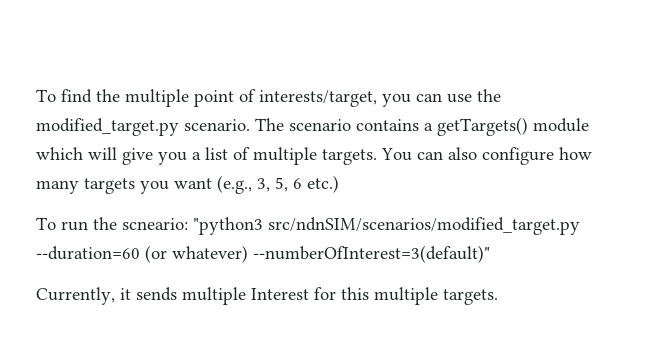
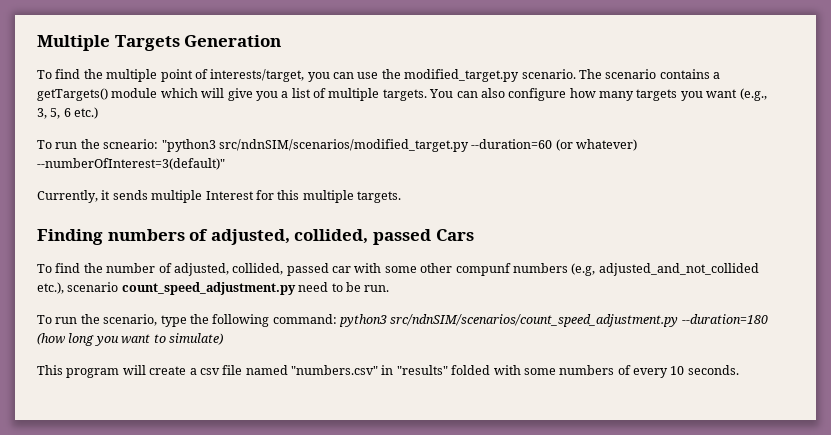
+ Multiple Targets Generation
+ Finding numbers of adjusted, collided, passed Cars
+ To find the number of adjusted, collided, passed car with some other compunf numbers (e.g, adjusted_and_not_collided etc.), scenario count_speed_adjustment.py need to be run.
+ To run the scenario, type the following command: python3 src/ndnSIM/scenarios/count_speed_adjustment.py --duration=180 (how long you want to simulate)
+ This program will create a csv file named "numbers.csv" in "results" folded with some numbers of every 10 seconds.

